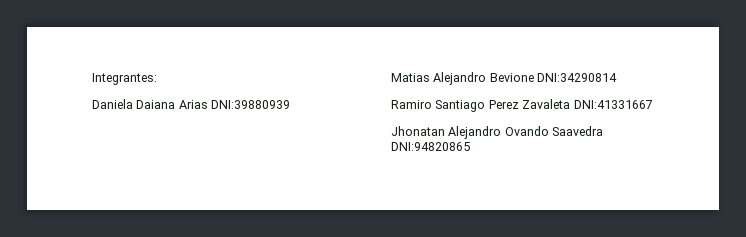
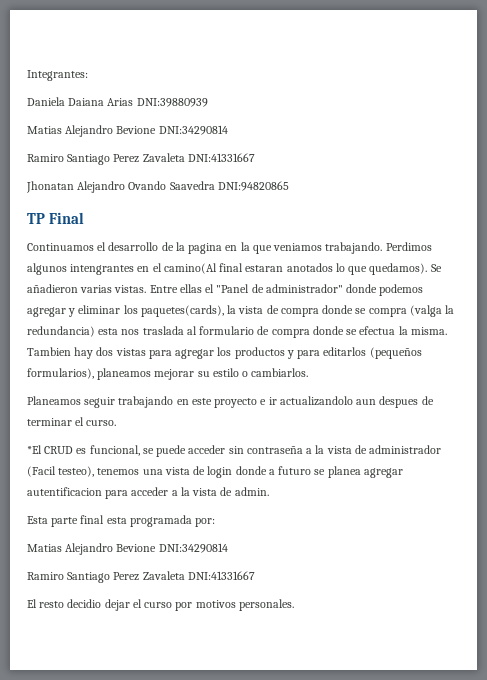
+ TP Final
+ Continuamos el desarrollo de la pagina en la que veniamos trabajando. Perdimos algunos intengrantes en el camino(Al final estaran anotados lo que quedamos). Se añadieron varias vistas. Entre ellas el "Panel de administrador" donde podemos agregar y eliminar los paquetes(cards), la vista de compra donde se compra (valga la redundancia) esta nos traslada al formulario de compra donde se efectua la misma. Tambien hay dos vistas para agregar los productos y para editarlos (pequeños formularios), planeamos mejorar su estilo o cambiarlos.
+ Planeamos seguir trabajando en este proyecto e ir actualizandolo aun despues de terminar el curso.
+ *El CRUD es funcional, se puede acceder sin contraseña a la vista de administrador (Facil testeo), tenemos una vista de login donde a futuro se planea agregar autentificacion para acceder a la vista de admin.
+ Esta parte final esta programada por:
+ Matias Alejandro Bevione DNI:34290814
+ Ramiro Santiago Perez Zavaleta DNI:41331667
+ El resto decidio dejar el curso por motivos personales.

